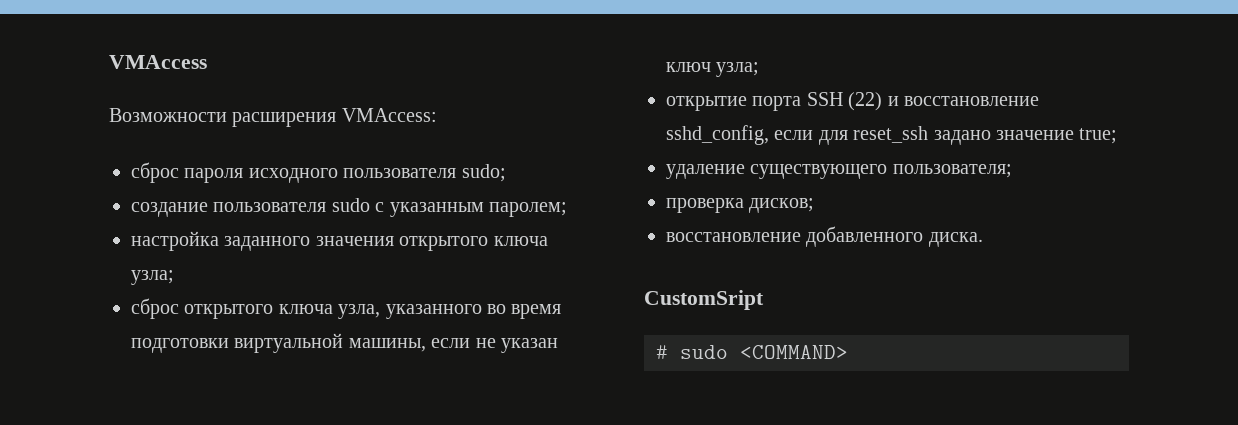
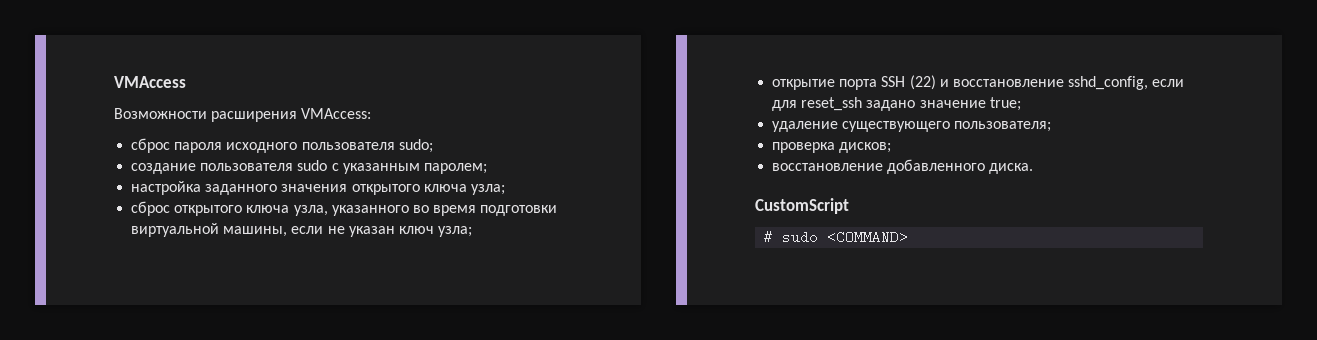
- CustomSript
+ CustomScript

